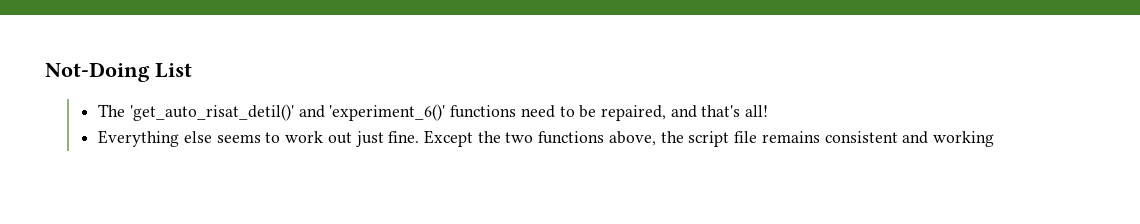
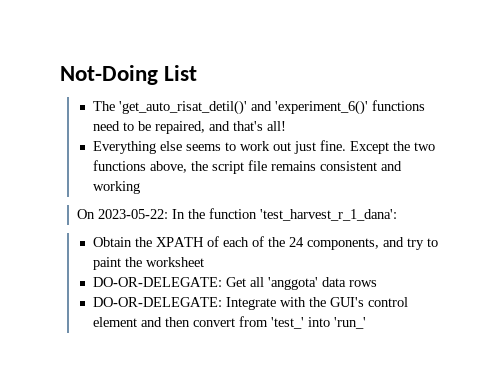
+ On 2023-05-22: In the function 'test_harvest_r_1_dana':
+ Obtain the XPATH of each of the 24 components, and try to paint the worksheet
+ DO-OR-DELEGATE: Get all 'anggota' data rows
+ DO-OR-DELEGATE: Integrate with the GUI's control element and then convert from 'test_' into 'run_'

